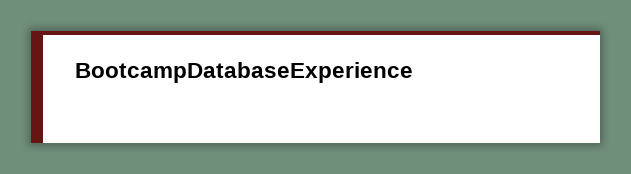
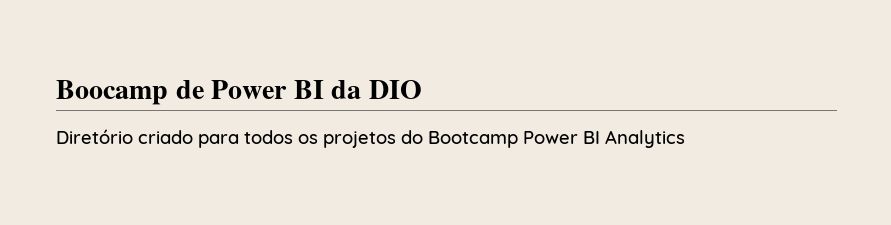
- BootcampDatabaseExperience
+ Boocamp de Power BI da DIO
+ Diretório criado para todos os projetos do Bootcamp Power BI Analytics

